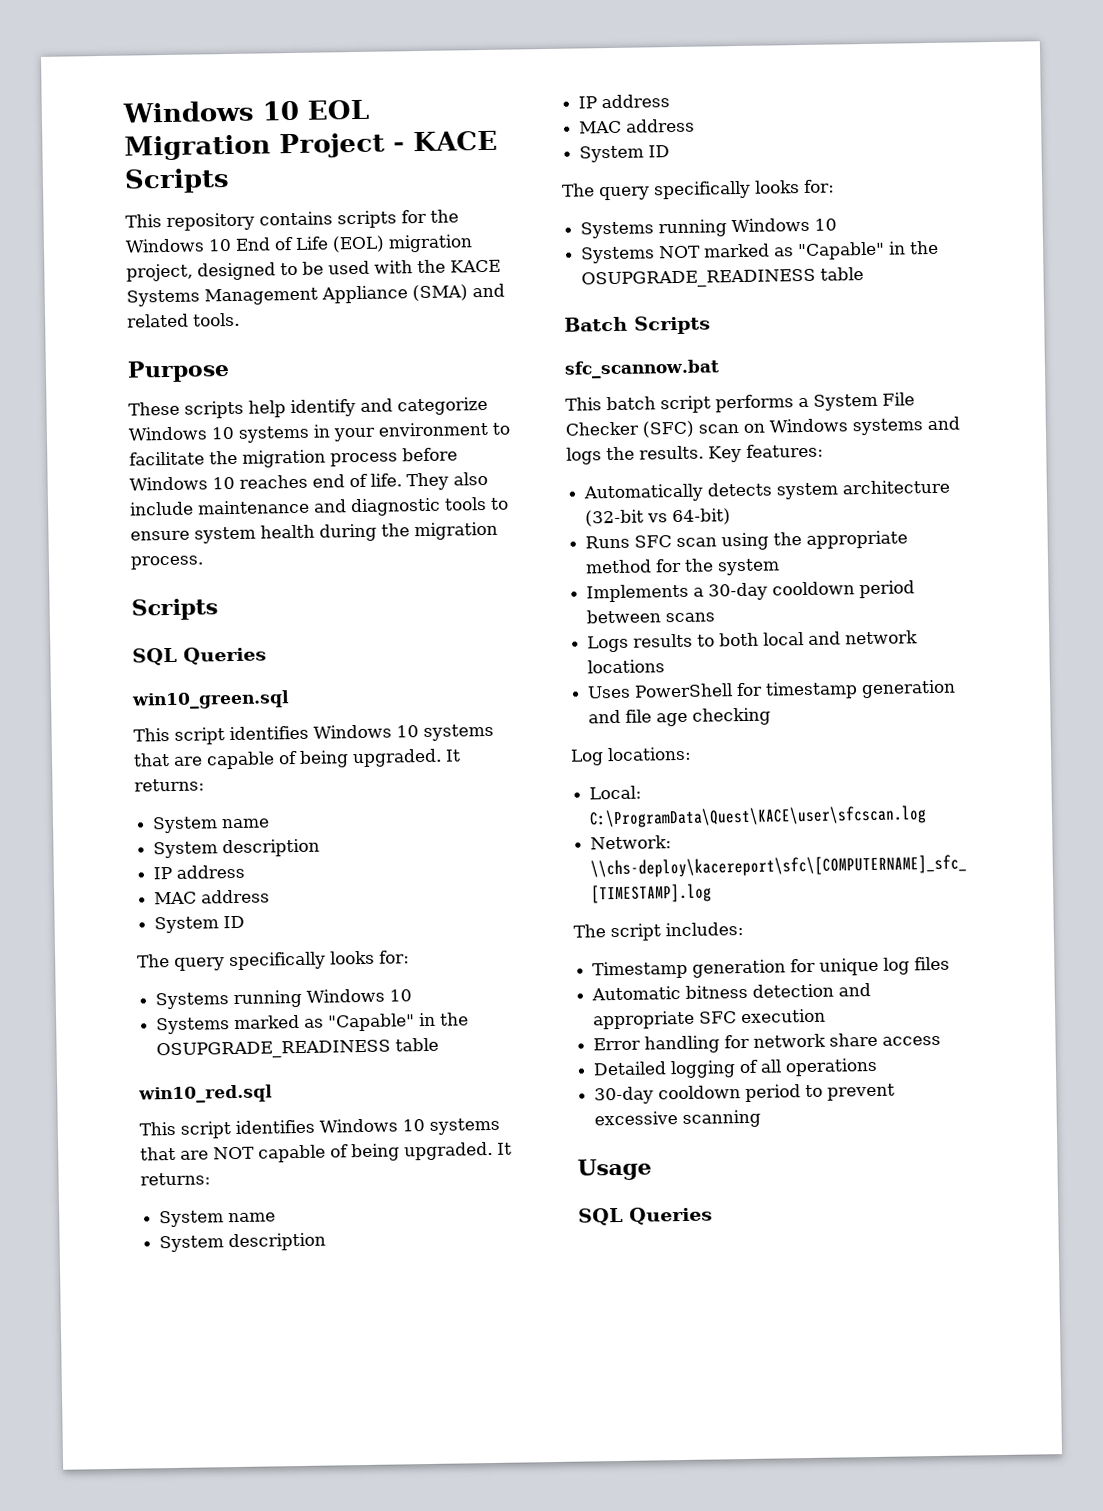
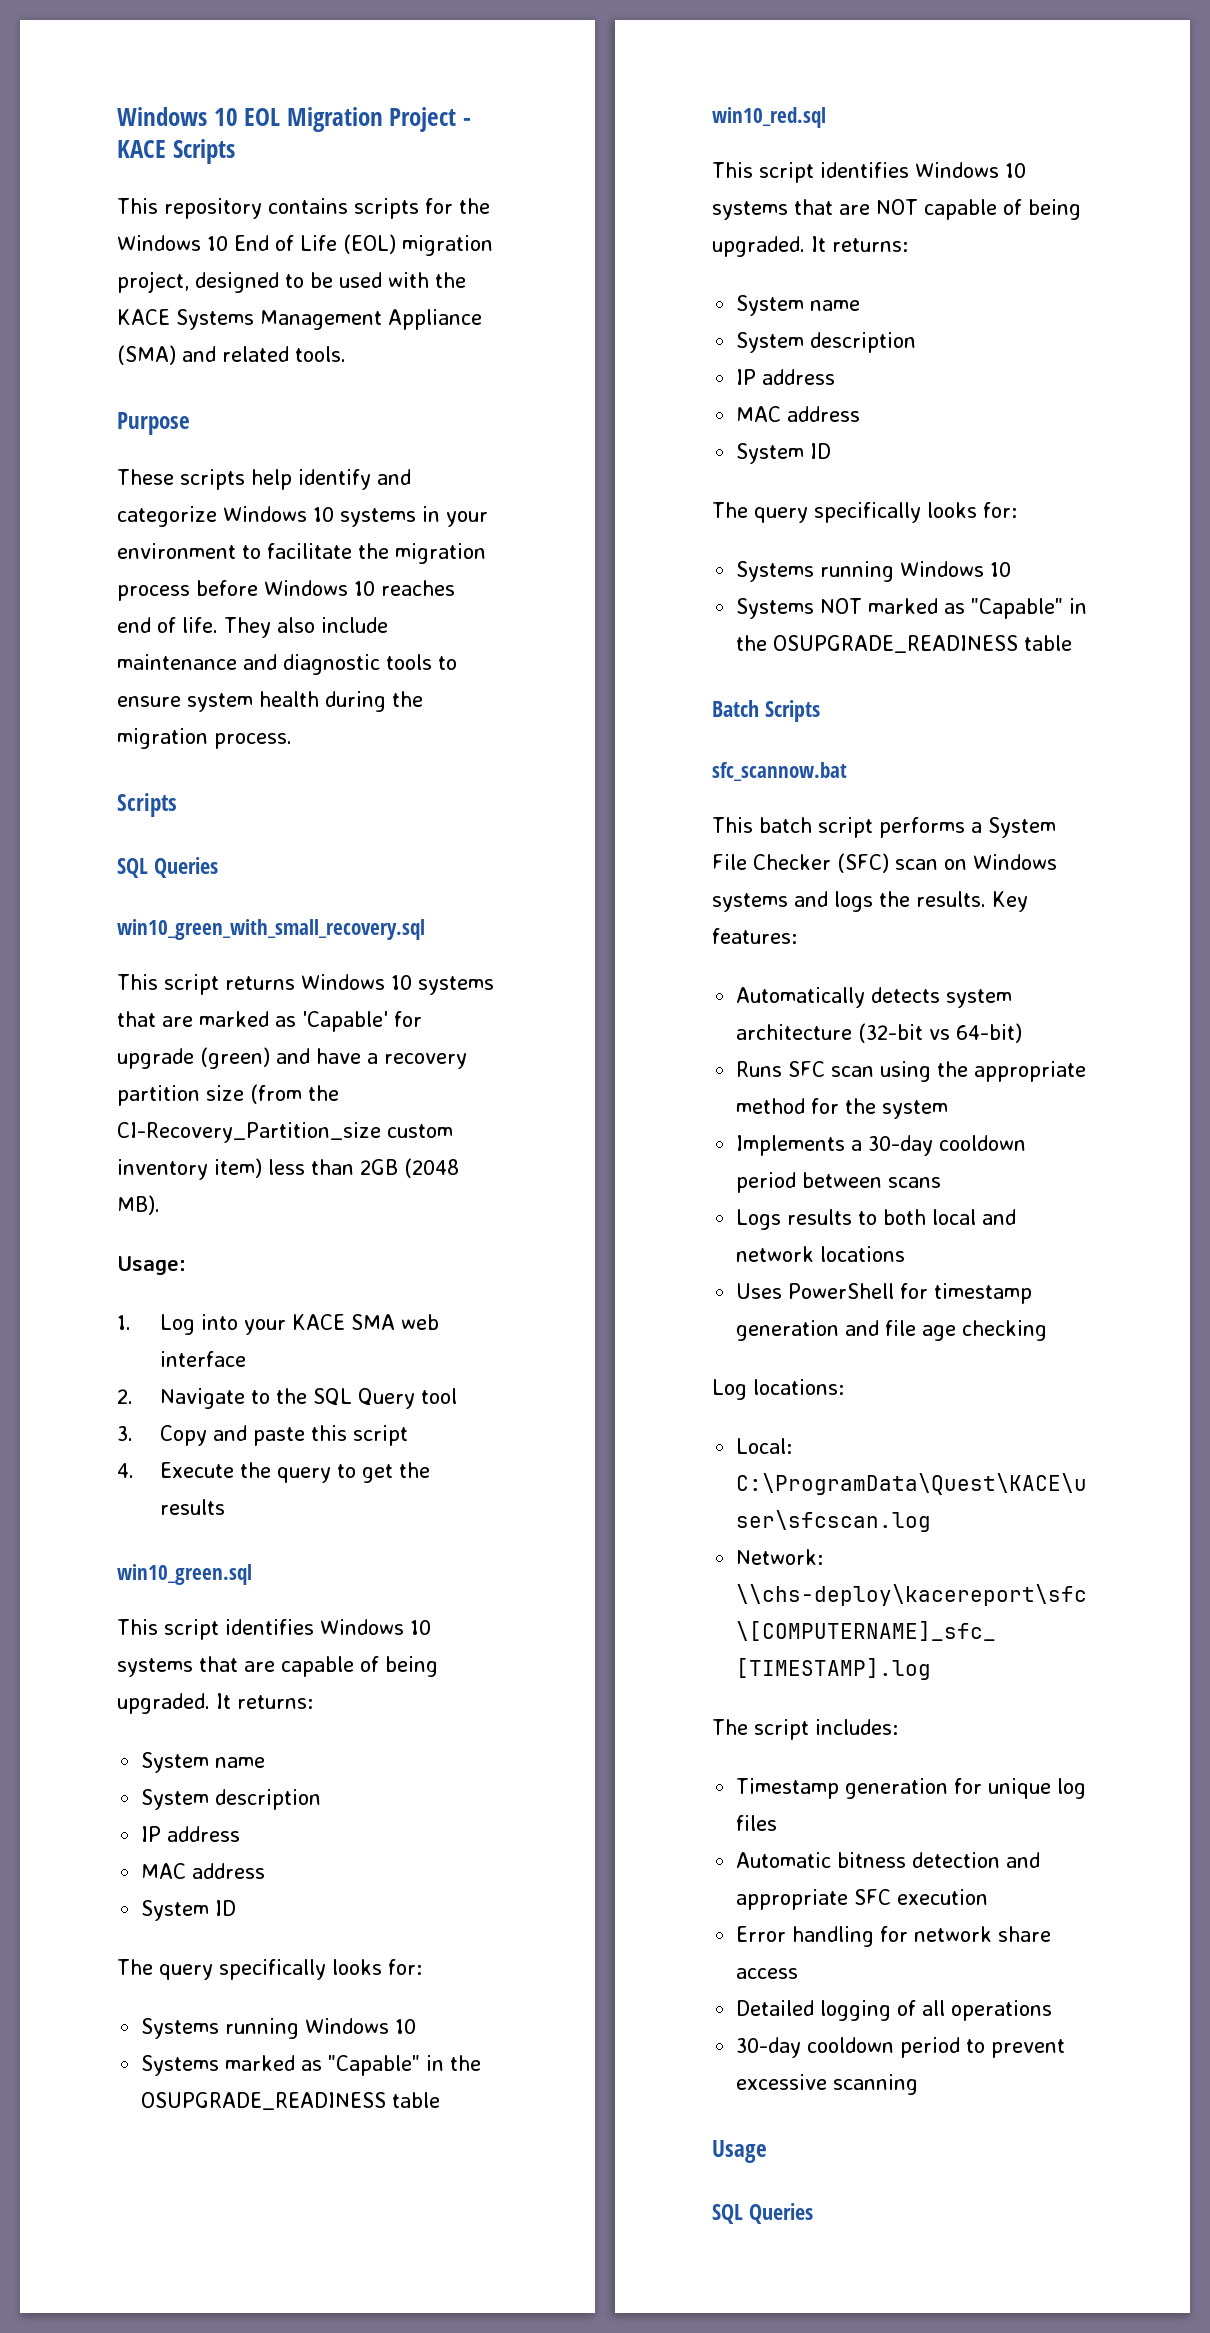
+ win10_green_with_small_recovery.sql
+ This script returns Windows 10 systems that are marked as 'Capable' for upgrade (green) and have a recovery partition size (from the CI-Recovery_Partition_size custom inventory item) less than 2GB (2048 MB).
+ Usage:
+ 1. Log into your KACE SMA web interface
+ 2. Navigate to the SQL Query tool
+ 3. Copy and paste this script
+ 4. Execute the query to get the results

